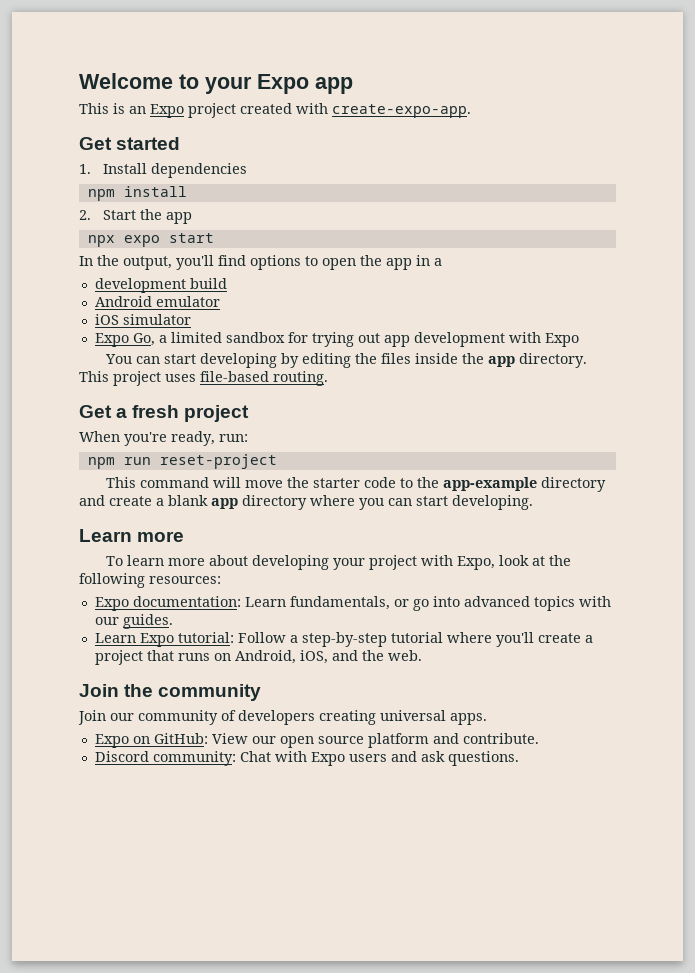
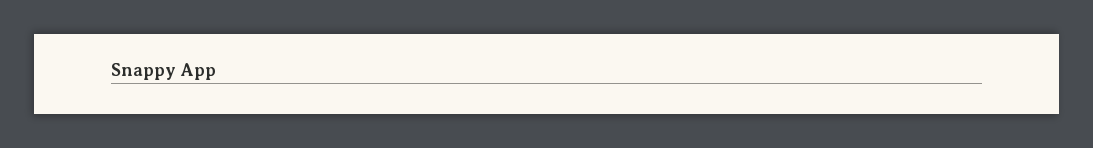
- Welcome to your Expo app
- This is an Expo project created with create-expo-app.
- Get started
- 1. Install dependencies
- npm install
- 2. Start the app
- npx expo start
- In the output, you'll find options to open the app in a
- development build
- Android emulator
- iOS simulator
- Expo Go, a limited sandbox for trying out app development with Expo
- You can start developing by editing the files inside the app directory. This project uses file-based routing.
- Get a fresh project
- When you're ready, run:
- npm run reset-project
- This command will move the starter code to the app-example directory and create a blank app directory where you can start developing.
- Learn more
- To learn more about developing your project with Expo, look at the following resources:
- Expo documentation: Learn fundamentals, or go into advanced topics with our guides.
- Learn Expo tutorial: Follow a step-by-step tutorial where you'll create a project that runs on Android, iOS, and the web.
- Join the community
- Join our community of developers creating universal apps.
- Expo on GitHub: View our open source platform and contribute.
- Discord community: Chat with Expo users and ask questions.
+ Snappy App

